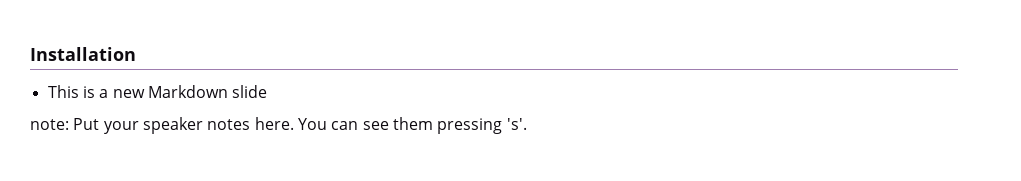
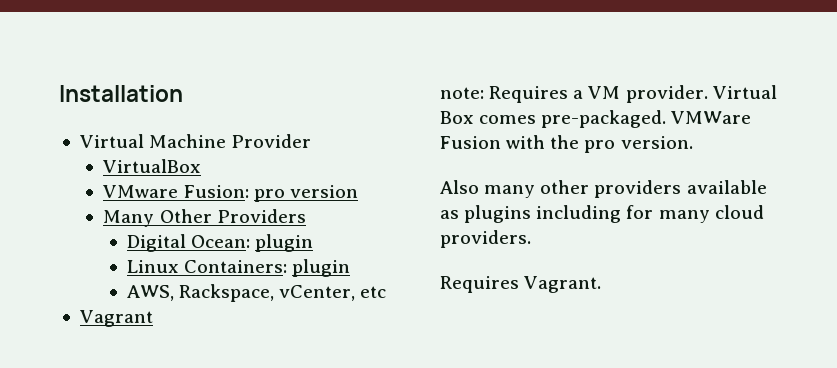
- This is a new Markdown slide
- note: Put your speaker notes here. You can see them pressing 's'.
+ Virtual Machine Provider
+ VirtualBox
+ VMware Fusion: pro version
+ Many Other Providers
+ Digital Ocean: plugin
+ Linux Containers: plugin
+ AWS, Rackspace, vCenter, etc
+ Vagrant
+ note: Requires a VM provider. Virtual Box comes pre-packaged. VMWare Fusion with the pro version.
+ Also many other providers available as plugins including for many cloud providers.
+ Requires Vagrant.

